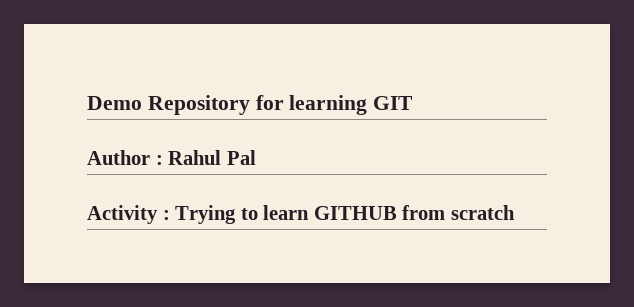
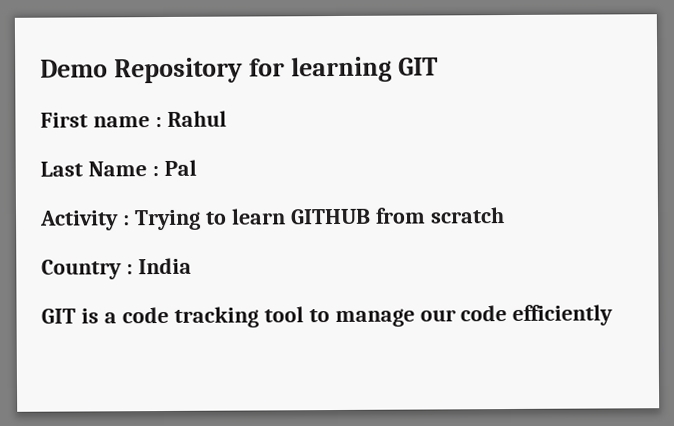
- Author : Rahul Pal
+ First name : Rahul
+ Last Name : Pal
+ Country : India
+ GIT is a code tracking tool to manage our code efficiently

